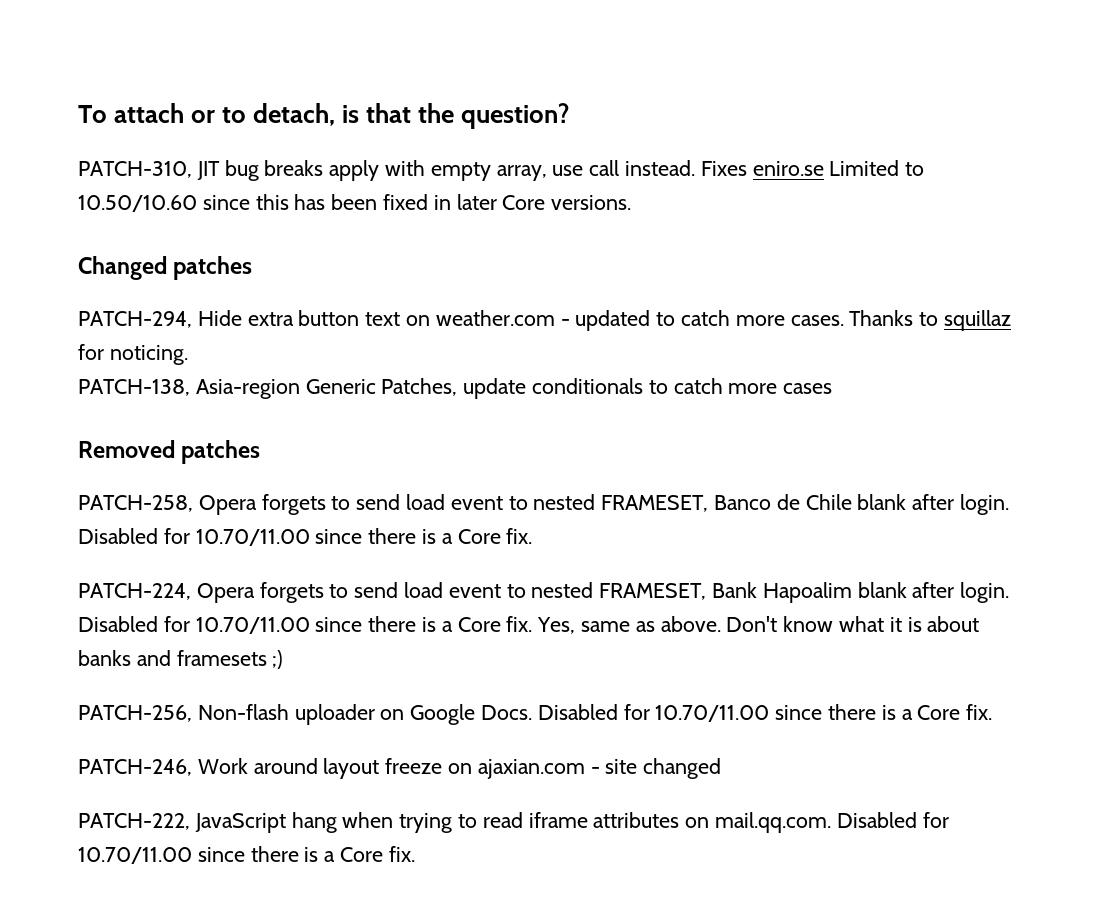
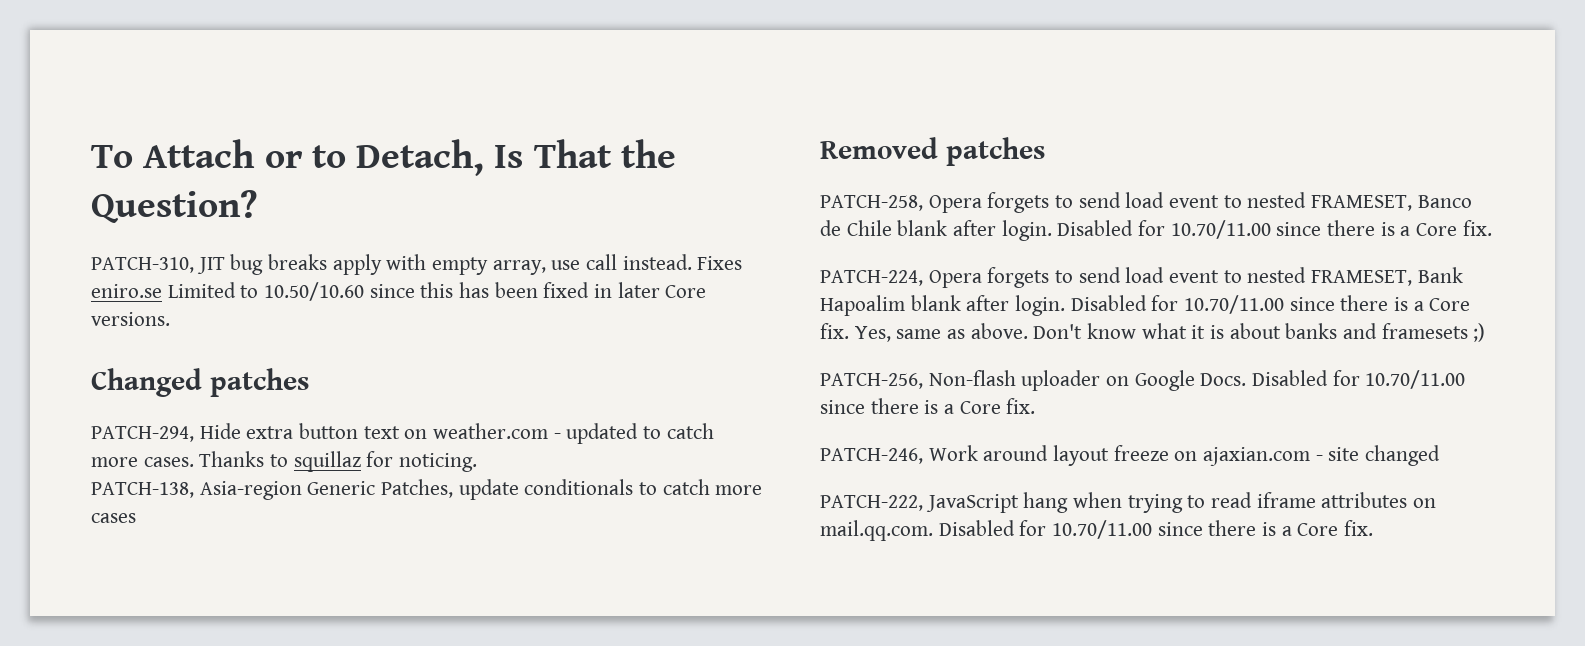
- To attach or to detach, is that the question?
+ To Attach or to Detach, Is That the Question?

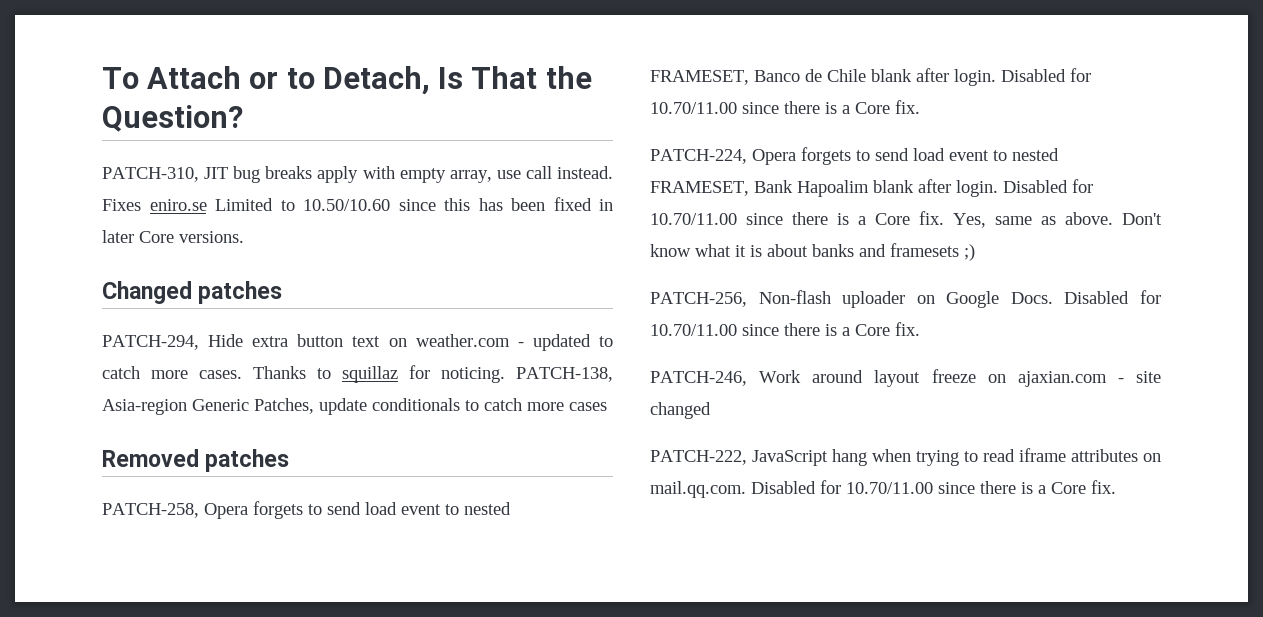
- Thanks to squillaz for noticing.
- PATCH-138, Asia-region Generic Patches, update conditionals to catch more cases
+ Thanks to squillaz for noticing. PATCH-138, Asia-region Generic Patches, update conditionals to catch more cases

